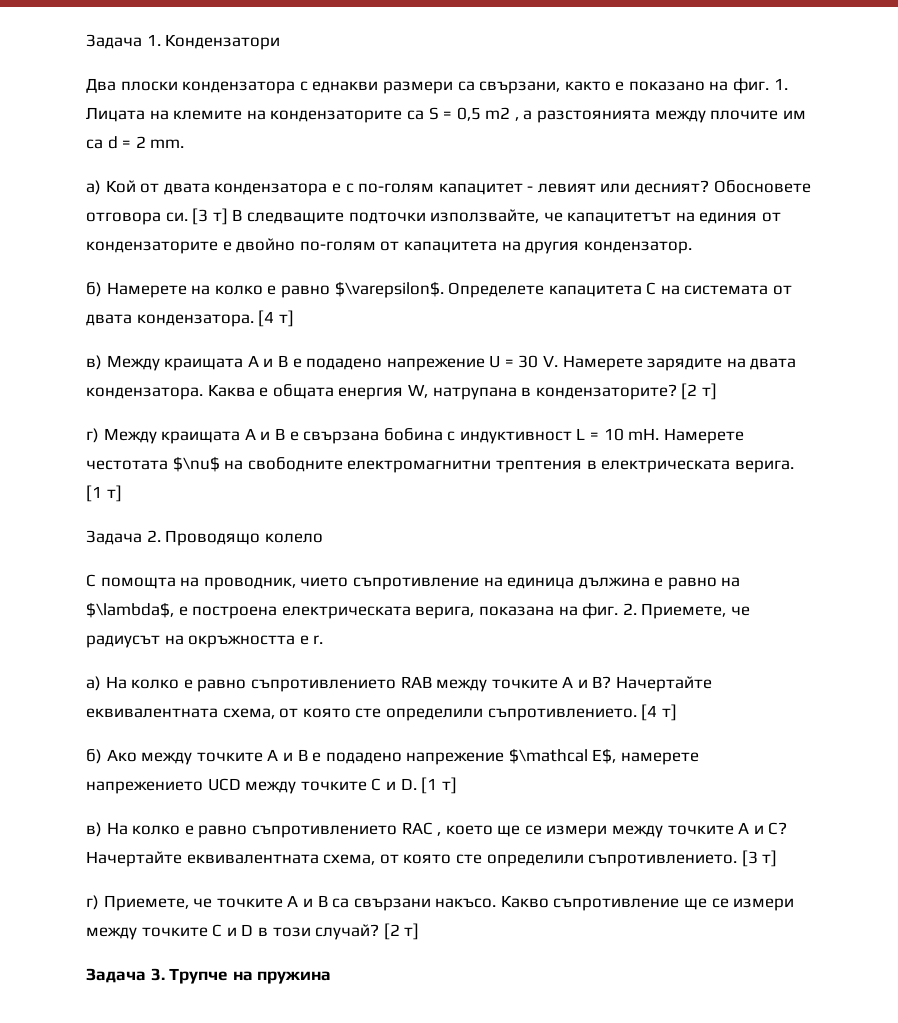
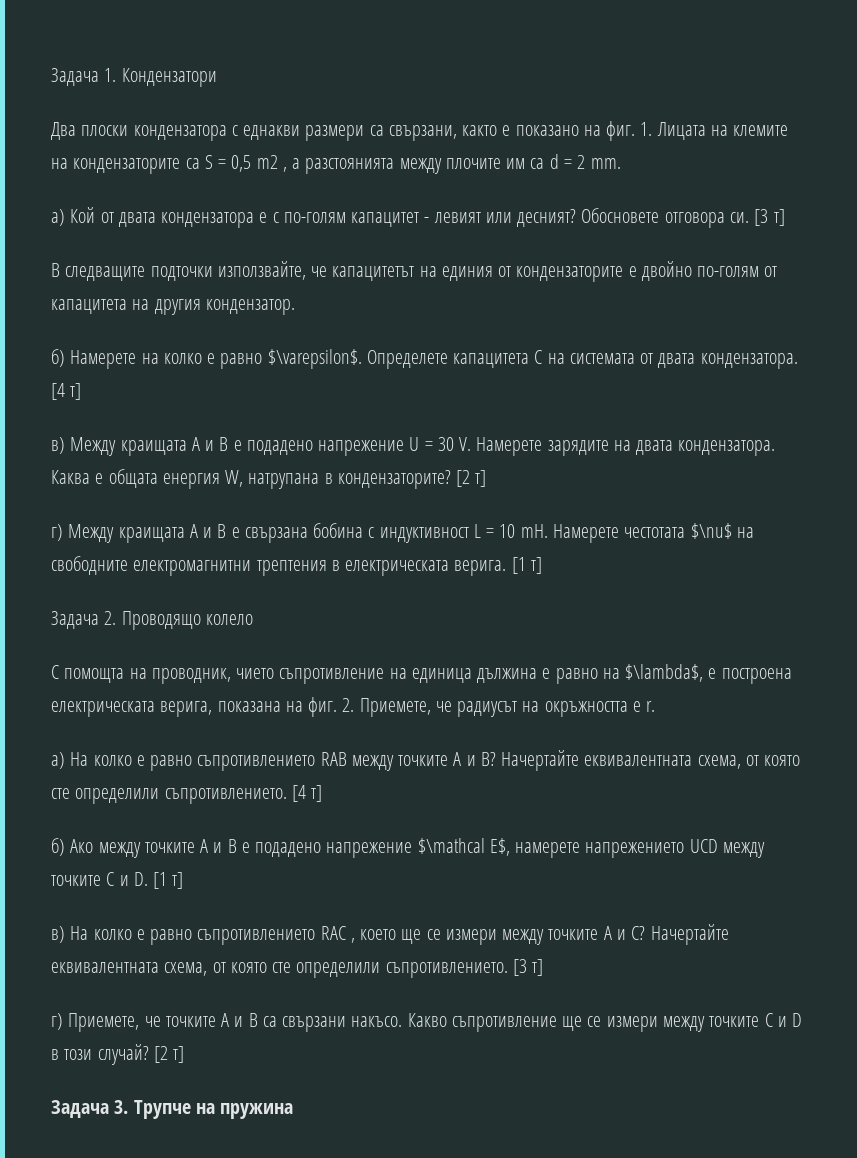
- Обосновете отговора си. [3 т] В следващите подточки използвайте, че капацитетът на единия от кондензаторите е двойно по-голям от капацитета на другия кондензатор.
+ Обосновете отговора си. [3 т]
+ В следващите подточки използвайте, че капацитетът на единия от кондензаторите е двойно по-голям от капацитета на другия кондензатор.

